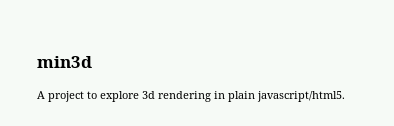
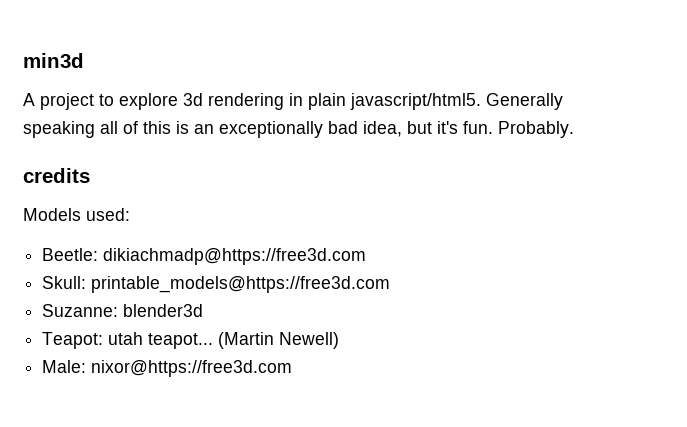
+ Generally speaking all of this is an exceptionally bad idea, but it's fun. Probably.
+ credits
+ Models used:
+ Beetle: dikiachmadp@https://free3d.com
+ Skull: printable_models@https://free3d.com
+ Suzanne: blender3d
+ Teapot: utah teapot... (Martin Newell)
+ Male: nixor@https://free3d.com

